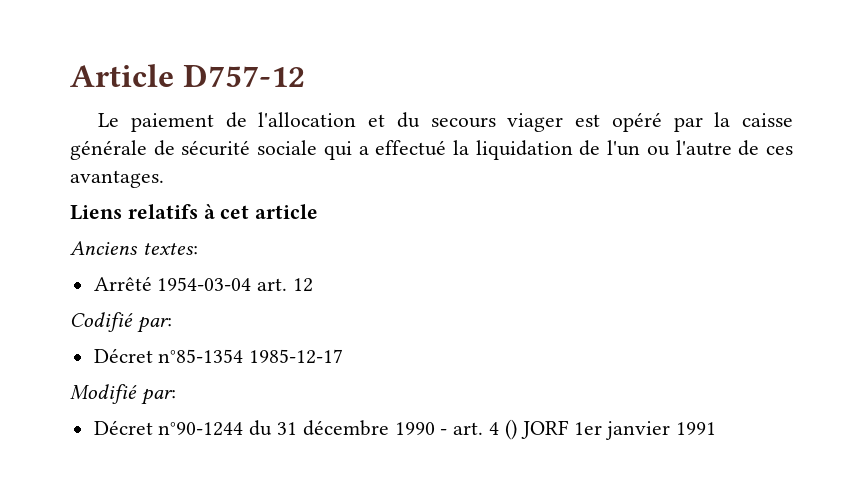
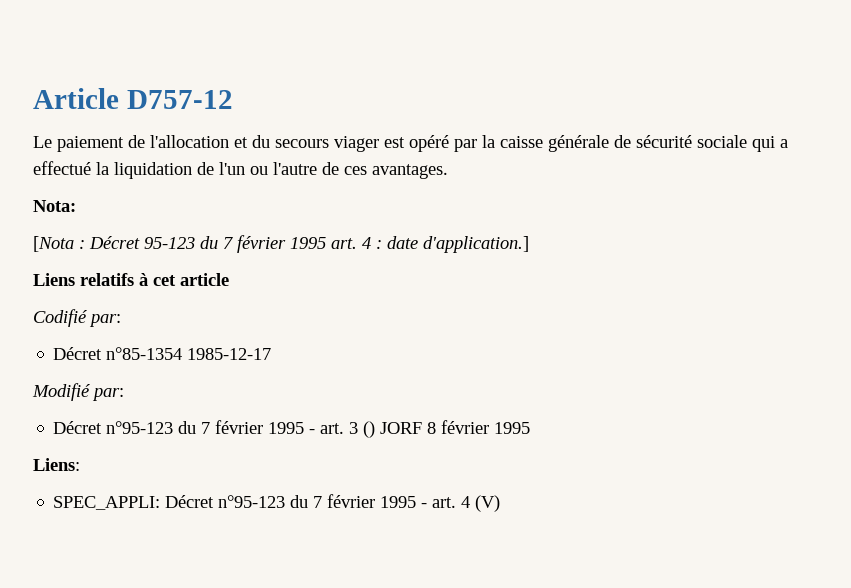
+ Nota:
+ [Nota : Décret 95-123 du 7 février 1995 art. 4 : date d'application.]
- Anciens textes:
- Arrêté 1954-03-04 art. 12
- Décret n°90-1244 du 31 décembre 1990 - art. 4 () JORF 1er janvier 1991
+ Décret n°95-123 du 7 février 1995 - art. 3 () JORF 8 février 1995
+ Liens:
+ SPEC_APPLI: Décret n°95-123 du 7 février 1995 - art. 4 (V)

